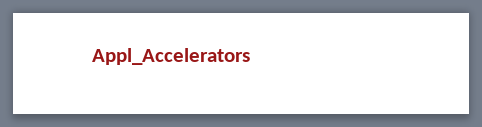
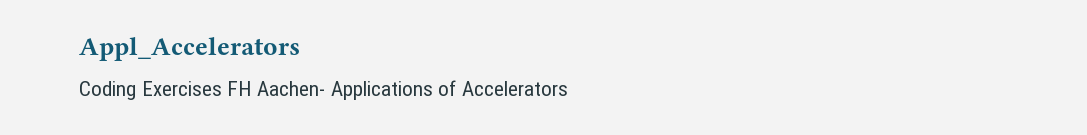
+ Coding Exercises FH Aachen- Applications of Accelerators

